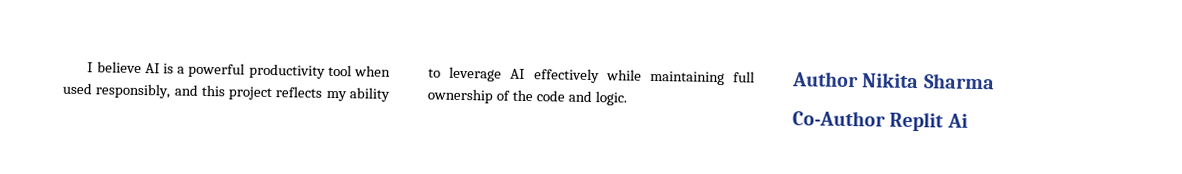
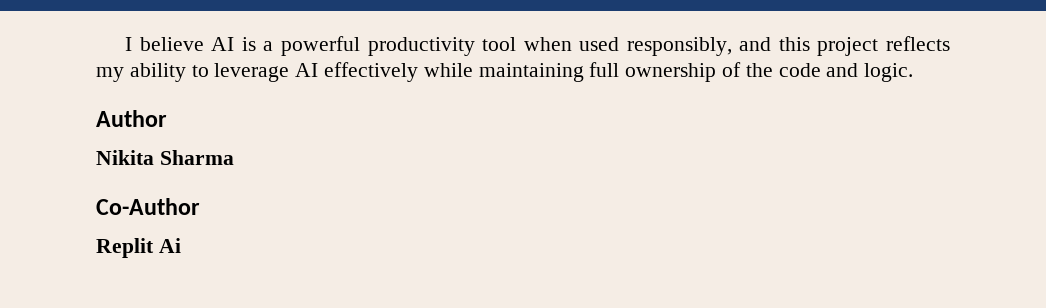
- Author Nikita Sharma
+ Author
+ Nikita Sharma
- Co-Author Replit Ai
+ Co-Author
+ Replit Ai

